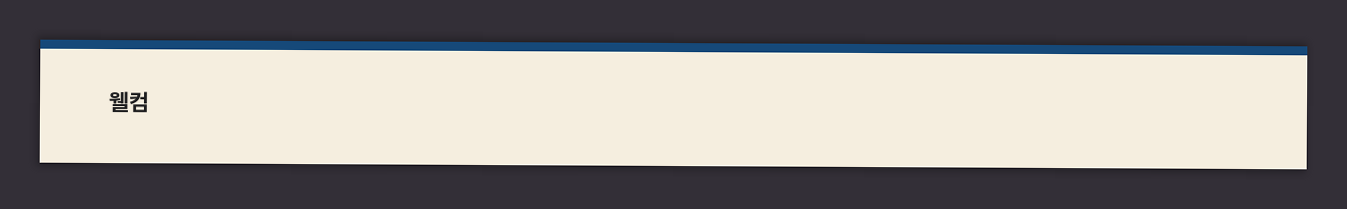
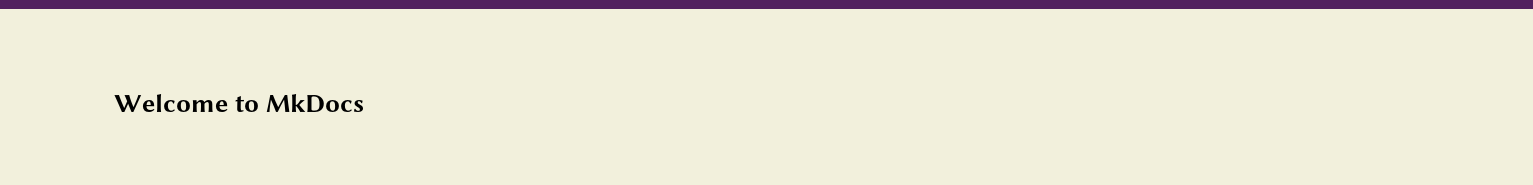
- 웰컴
+ Welcome to MkDocs

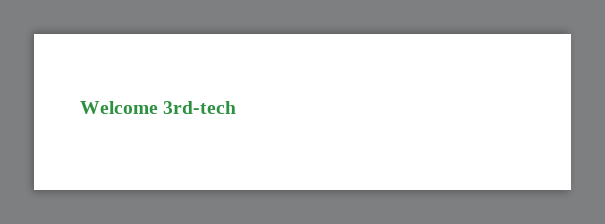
- Welcome to MkDocs
+ Welcome 3rd-tech

